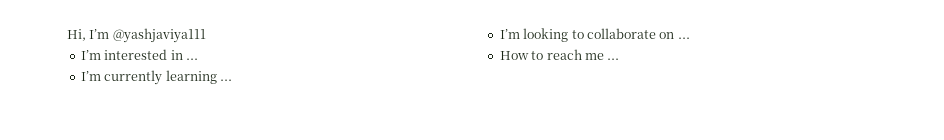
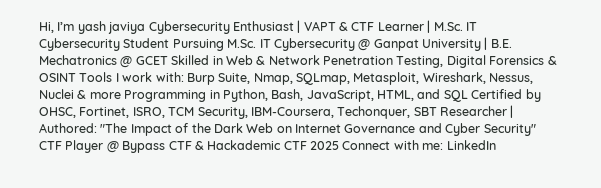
- Hi, I’m @yashjaviya111
- I’m interested in ...
- I’m currently learning ...
- I’m looking to collaborate on ...
- How to reach me ...
+ Hi, I’m yash javiya Cybersecurity Enthusiast | VAPT & CTF Learner | M.Sc. IT Cybersecurity Student Pursuing M.Sc. IT Cybersecurity @ Ganpat University | B.E. Mechatronics @ GCET Skilled in Web & Network Penetration Testing, Digital Forensics & OSINT Tools I work with: Burp Suite, Nmap, SQLmap, Metasploit, Wireshark, Nessus, Nuclei & more Programming in Python, Bash, JavaScript, HTML, and SQL Certified by OHSC, Fortinet, ISRO, TCM Security, IBM-Coursera, Techonquer, SBT Researcher | Authored: "The Impact of the Dark Web on Internet Governance and Cyber Security" CTF Player @ Bypass CTF & Hackademic CTF 2025 Connect with me: LinkedIn

